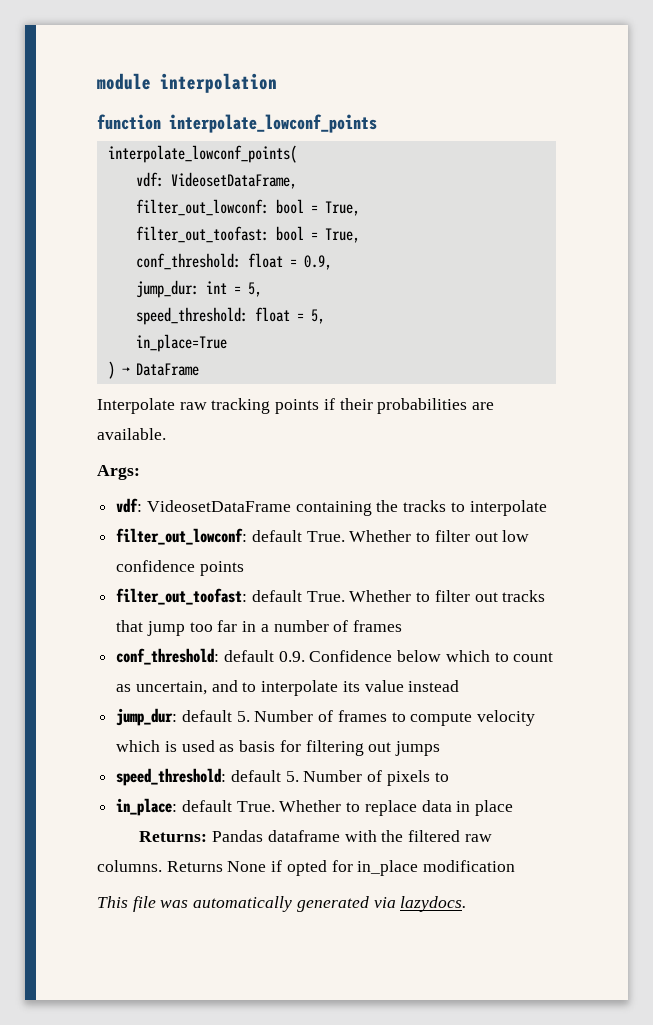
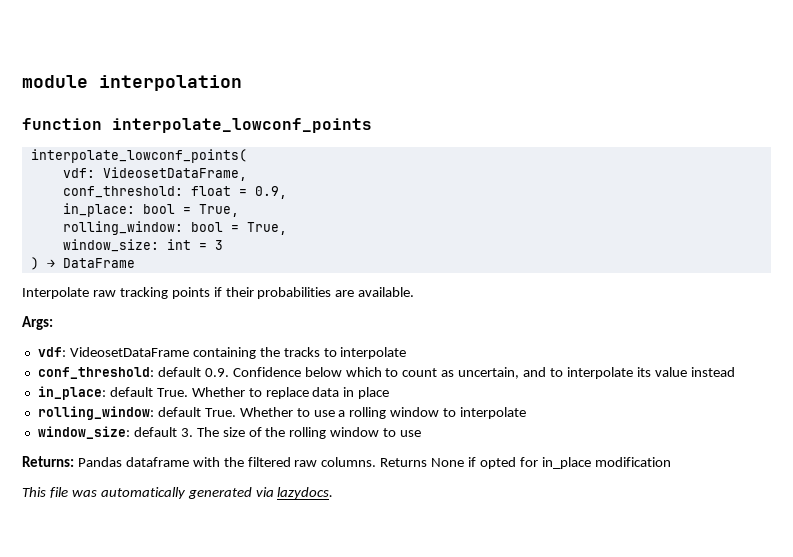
- filter_out_lowconf: bool = True,
- filter_out_toofast: bool = True,
  conf_threshold: float = 0.9,
- jump_dur: int = 5,
- speed_threshold: float = 5,
- in_place=True
+ in_place: bool = True,
+ rolling_window: bool = True,
+ window_size: int = 3
- filter_out_lowconf: default True. Whether to filter out low confidence points
- filter_out_toofast: default True. Whether to filter out tracks that jump too far in a number of frames
- jump_dur: default 5. Number of frames to compute velocity which is used as basis for filtering out jumps
- speed_threshold: default 5. Number of pixels to
+ rolling_window: default True. Whether to use a rolling window to interpolate
+ window_size: default 3. The size of the rolling window to use

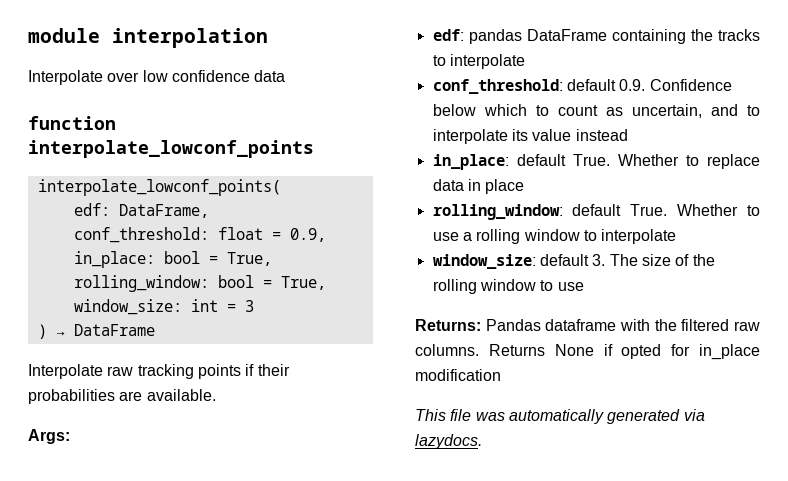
+ Interpolate over low confidence data
- vdf: VideosetDataFrame,
+ edf: DataFrame,
- vdf: VideosetDataFrame containing the tracks to interpolate
+ edf: pandas DataFrame containing the tracks to interpolate

